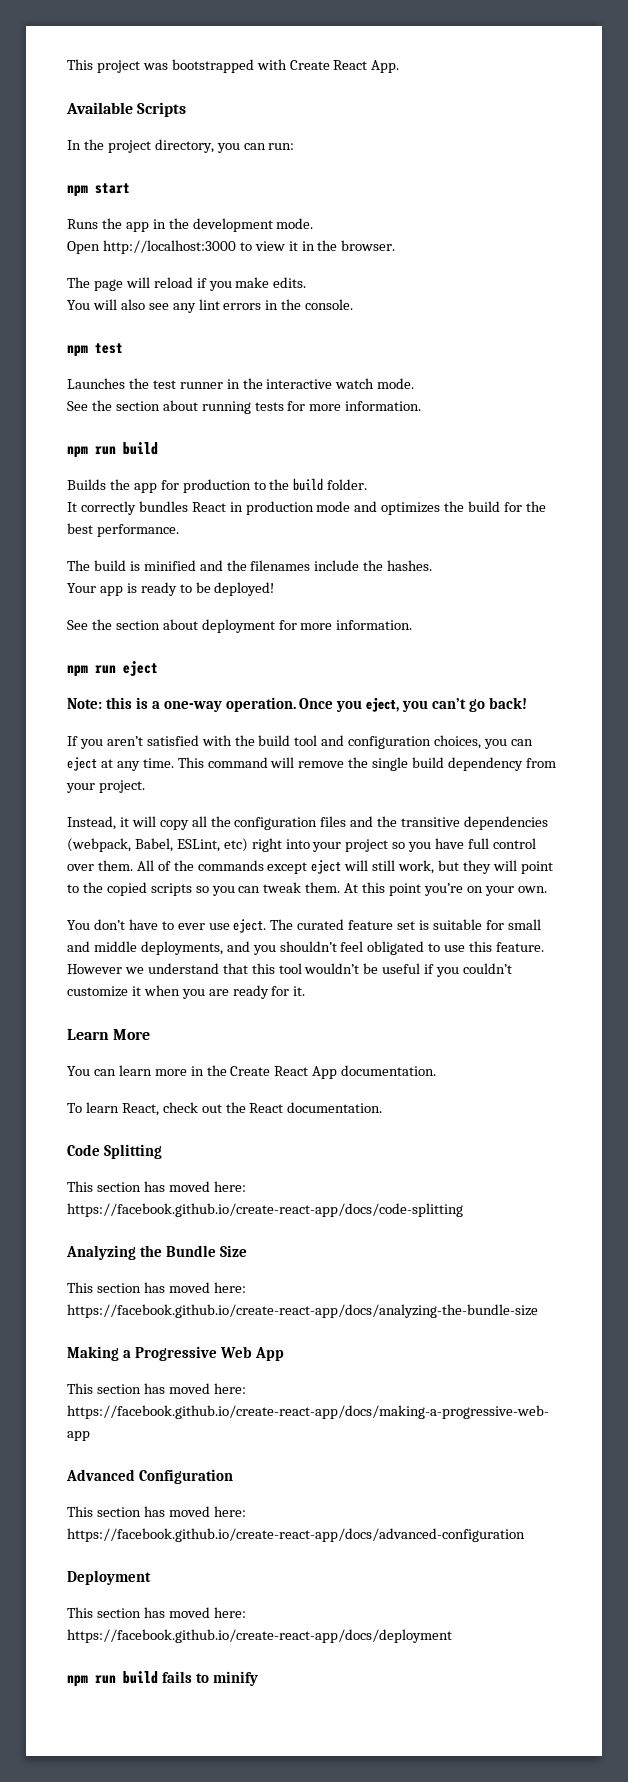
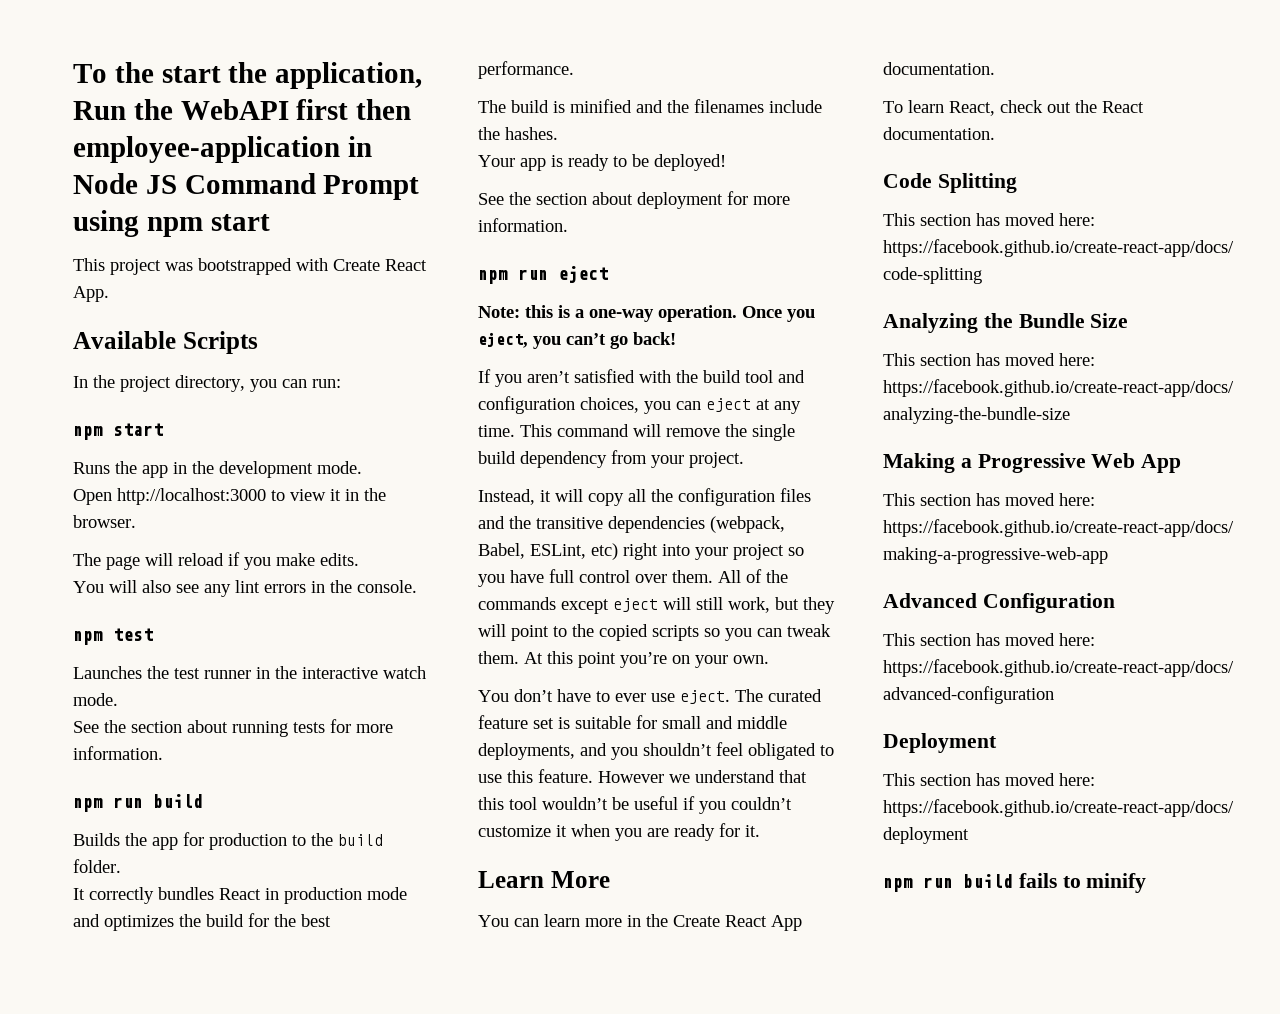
+ To the start the application, Run the WebAPI first then employee-application in Node JS Command Prompt using npm start

